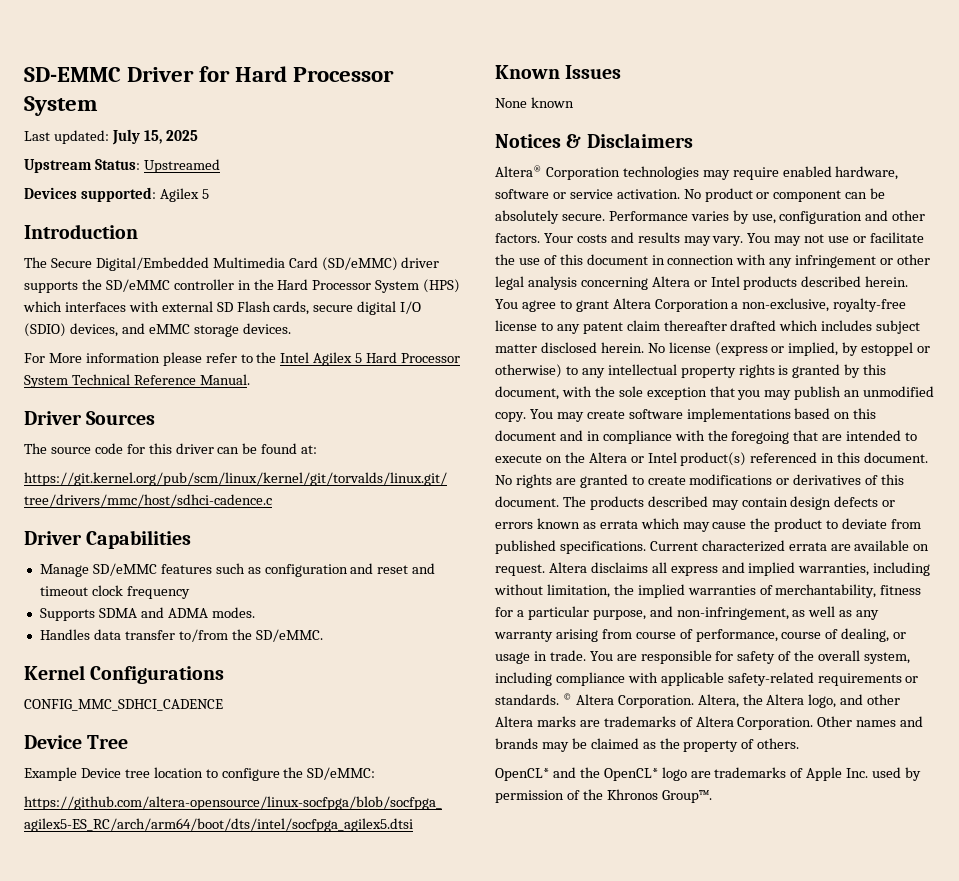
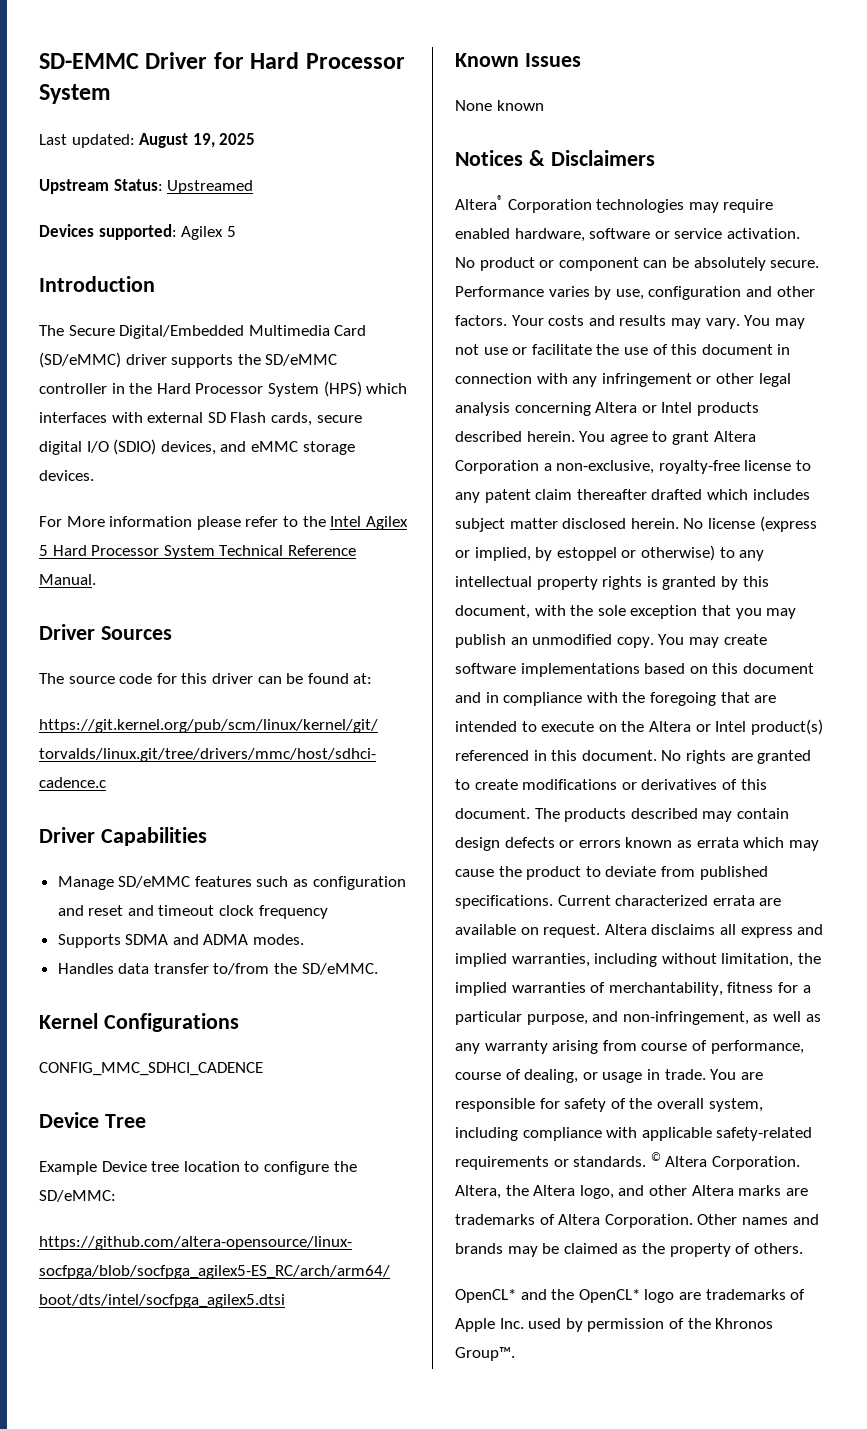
- Last updated: July 15, 2025
+ Last updated: August 19, 2025

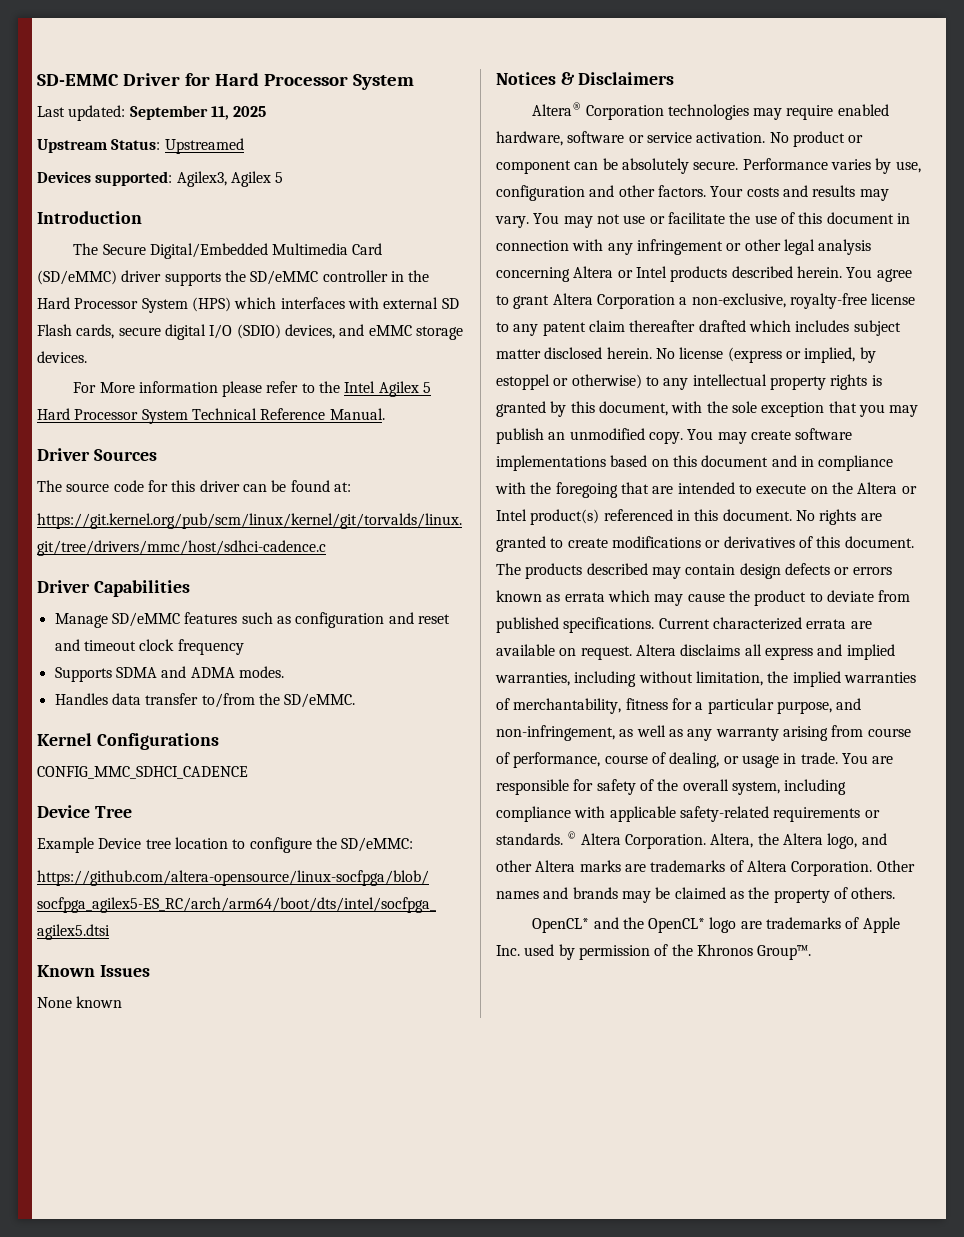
- Last updated: August 19, 2025
+ Last updated: September 11, 2025
- Devices supported: Agilex 5
+ Devices supported: Agilex3, Agilex 5

